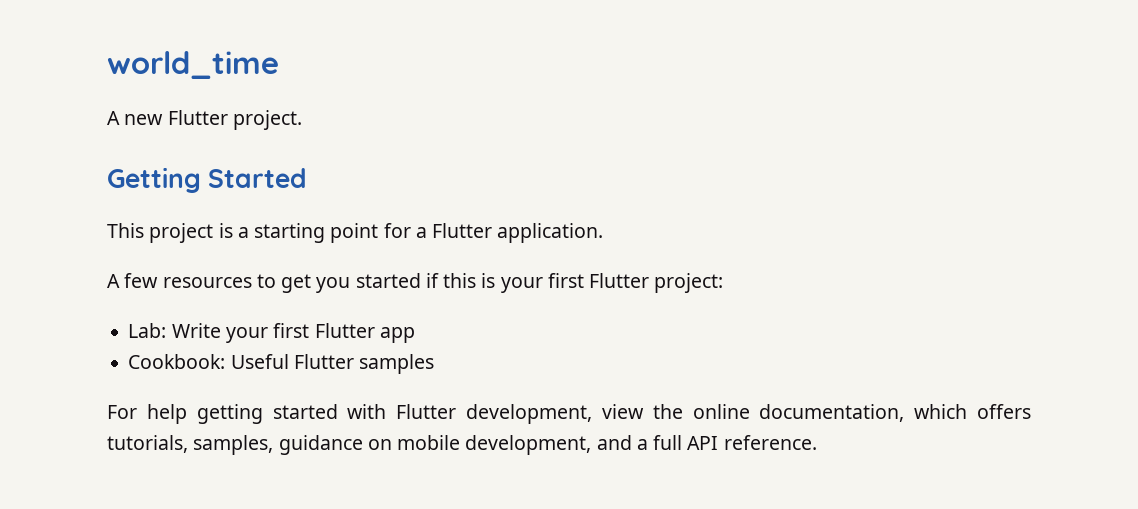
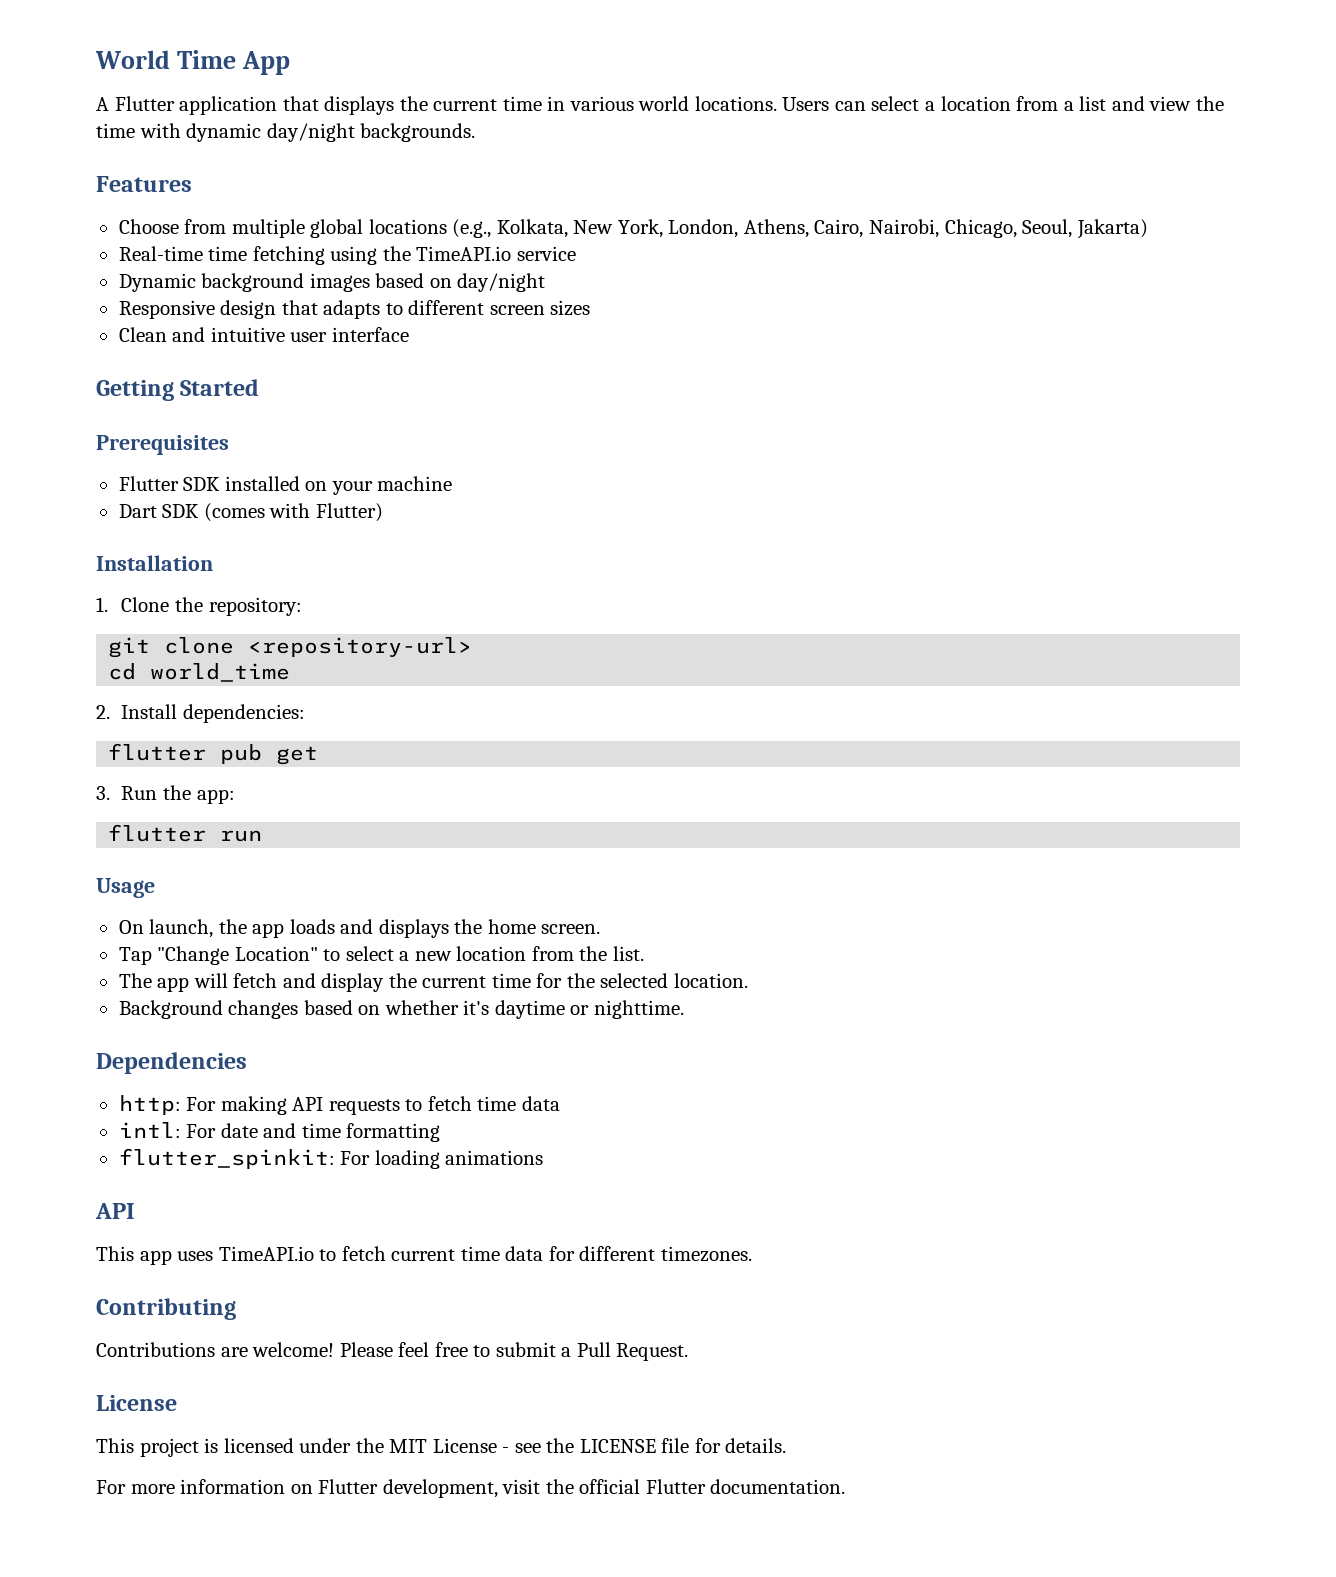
- world_time
- A new Flutter project.
+ World Time App
+ A Flutter application that displays the current time in various world locations. Users can select a location from a list and view the time with dynamic day/night backgrounds.
+ Features
+ Choose from multiple global locations (e.g., Kolkata, New York, London, Athens, Cairo, Nairobi, Chicago, Seoul, Jakarta)
+ Real-time time fetching using the TimeAPI.io service
+ Dynamic background images based on day/night
+ Responsive design that adapts to different screen sizes
+ Clean and intuitive user interface
  Getting Started
- This project is a starting point for a Flutter application.
- A few resources to get you started if this is your first Flutter project:
- Lab: Write your first Flutter app
- Cookbook: Useful Flutter samples
- For help getting started with Flutter development, view the online documentation, which offers tutorials, samples, guidance on mobile development, and a full API reference.
+ Prerequisites
+ Flutter SDK installed on your machine
+ Dart SDK (comes with Flutter)
+ Installation
+ 1. Clone the repository:
+ git clone <repository-url>
+ cd world_time
+ 2. Install dependencies:
+ flutter pub get
+ 3. Run the app:
+ flutter run
+ Usage
+ On launch, the app loads and displays the home screen.
+ Tap "Change Location" to select a new location from the list.
+ The app will fetch and display the current time for the selected location.
+ Background changes based on whether it's daytime or nighttime.
+ Dependencies
+ http: For making API requests to fetch time data
+ intl: For date and time formatting
+ flutter_spinkit: For loading animations
+ API
+ This app uses TimeAPI.io to fetch current time data for different timezones.
+ Contributing
+ Contributions are welcome! Please feel free to submit a Pull Request.
+ License
+ This project is licensed under the MIT License - see the LICENSE file for details.
+ For more information on Flutter development, visit the official Flutter documentation.

